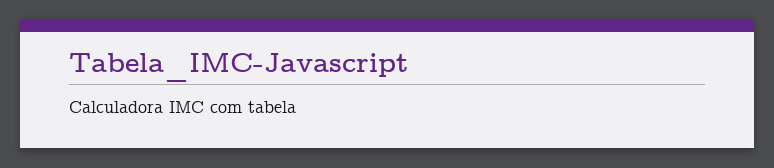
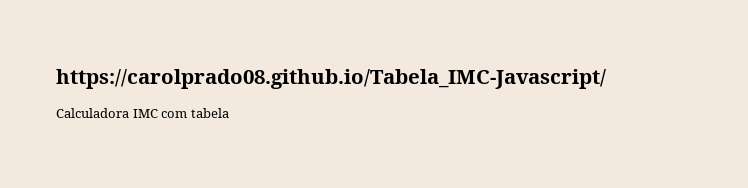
- Tabela_IMC-Javascript
+ https://carolprado08.github.io/Tabela_IMC-Javascript/

